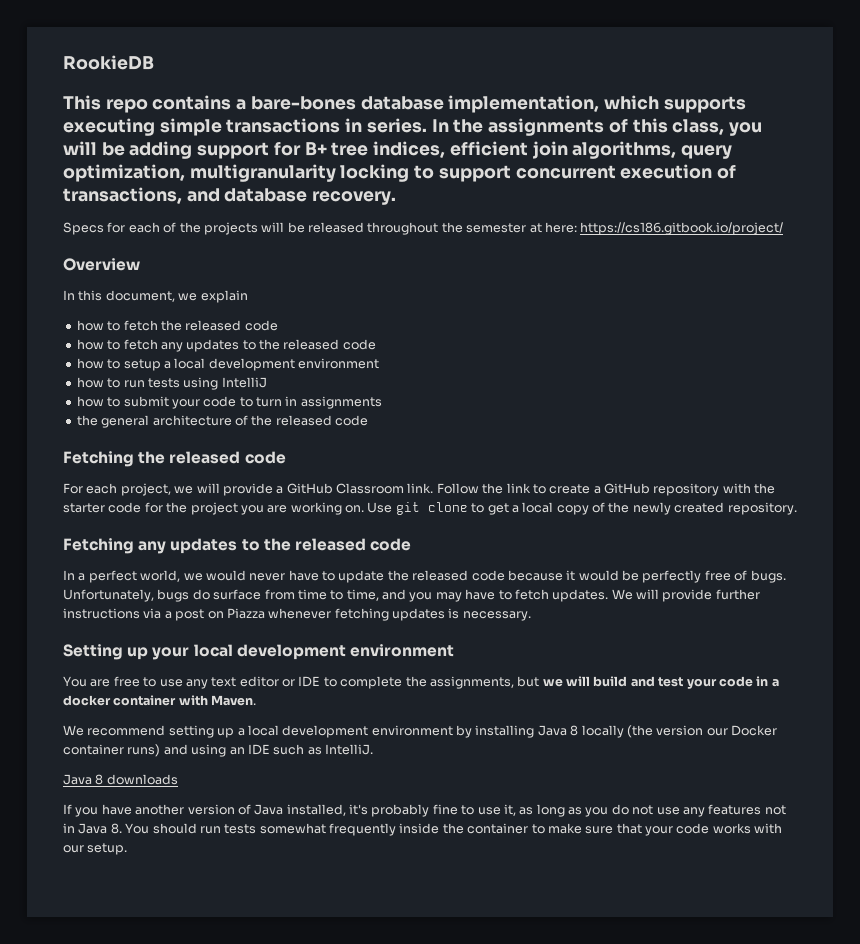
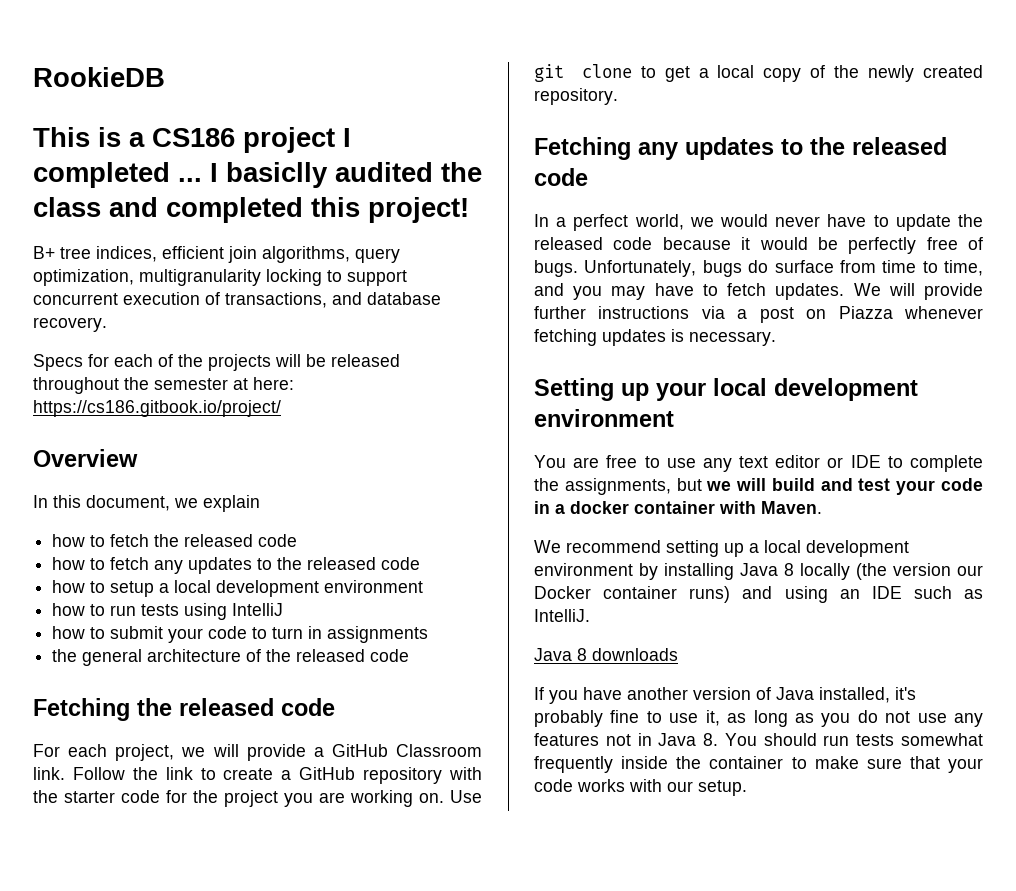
- This repo contains a bare-bones database implementation, which supports executing simple transactions in series. In the assignments of this class, you will be adding support for B+ tree indices, efficient join algorithms, query optimization, multigranularity locking to support concurrent execution of transactions, and database recovery.
+ This is a CS186 project I completed ... I basiclly audited the class and completed this project!
+ B+ tree indices, efficient join algorithms, query optimization, multigranularity locking to support concurrent execution of transactions, and database recovery.

